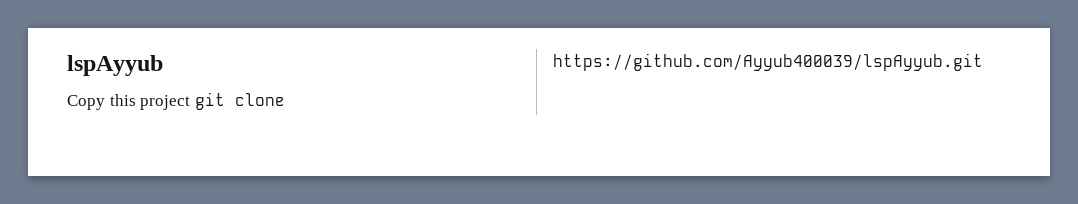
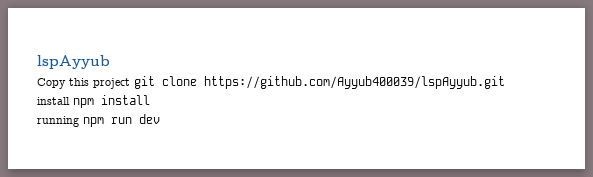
+ install npm install
+ running npm run dev

